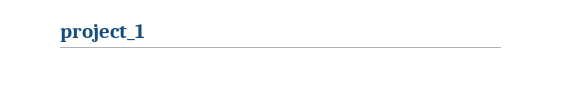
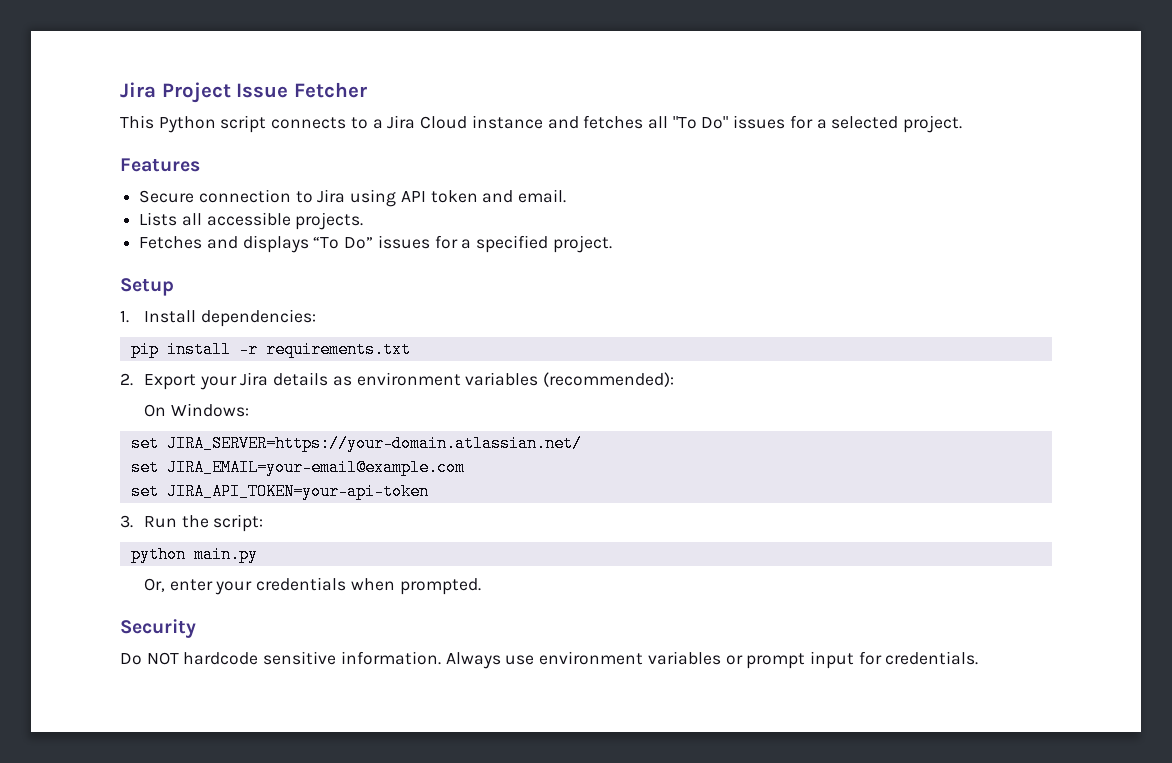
- project_1
+ Jira Project Issue Fetcher
+ This Python script connects to a Jira Cloud instance and fetches all "To Do" issues for a selected project.
+ Features
+ Secure connection to Jira using API token and email.
+ Lists all accessible projects.
+ Fetches and displays “To Do” issues for a specified project.
+ Setup
+ 1. Install dependencies:
+ pip install -r requirements.txt
+ 2. Export your Jira details as environment variables (recommended):
+ On Windows:
+ set JIRA_SERVER=https://your-domain.atlassian.net/
+ set JIRA_EMAIL=your-email@example.com
+ set JIRA_API_TOKEN=your-api-token
+ 3. Run the script:
+ python main.py
+ Or, enter your credentials when prompted.
+ Security
+ Do NOT hardcode sensitive information. Always use environment variables or prompt input for credentials.

